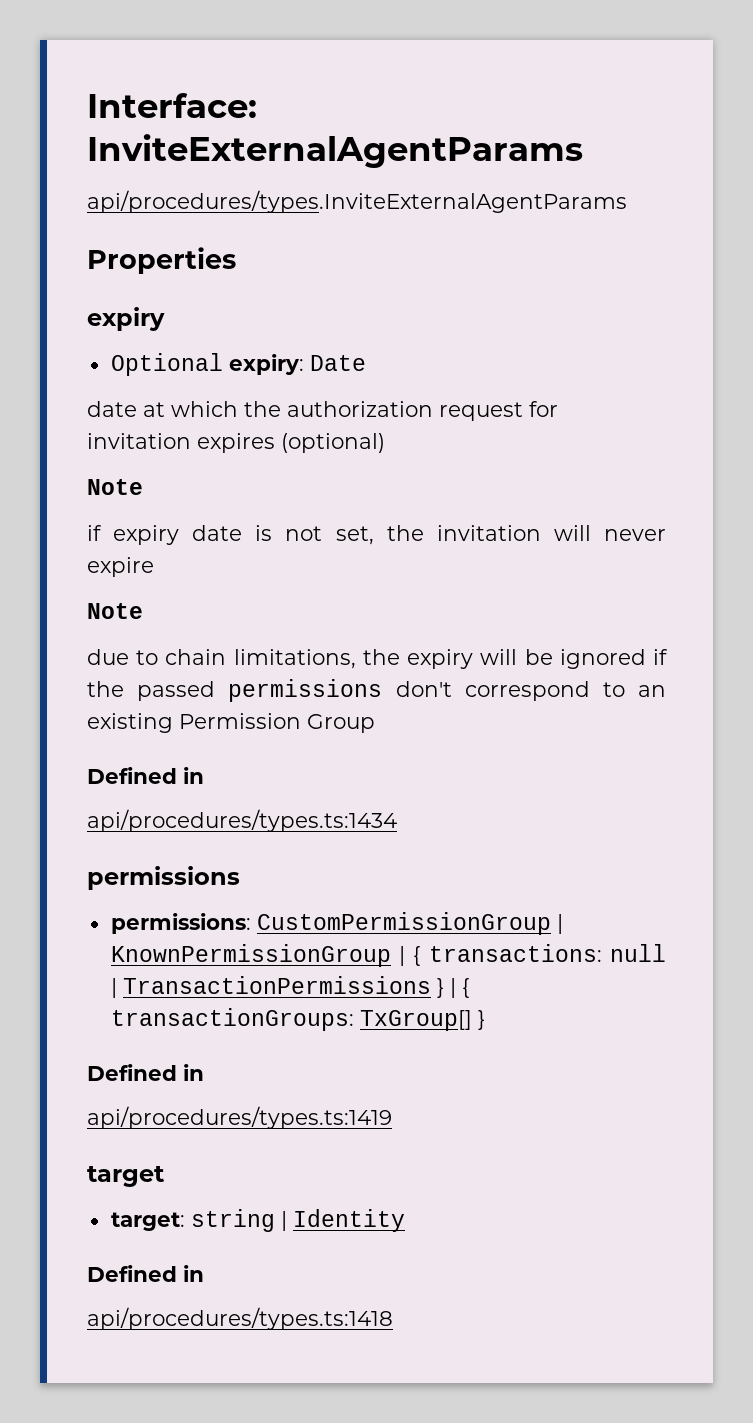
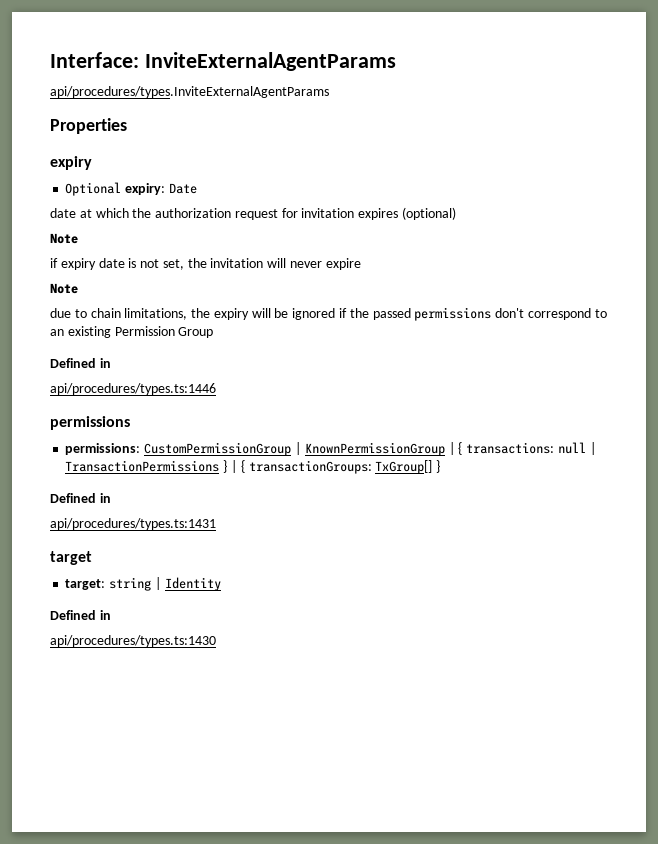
- api/procedures/types.ts:1434
+ api/procedures/types.ts:1446
- api/procedures/types.ts:1419
+ api/procedures/types.ts:1431
- api/procedures/types.ts:1418
+ api/procedures/types.ts:1430

